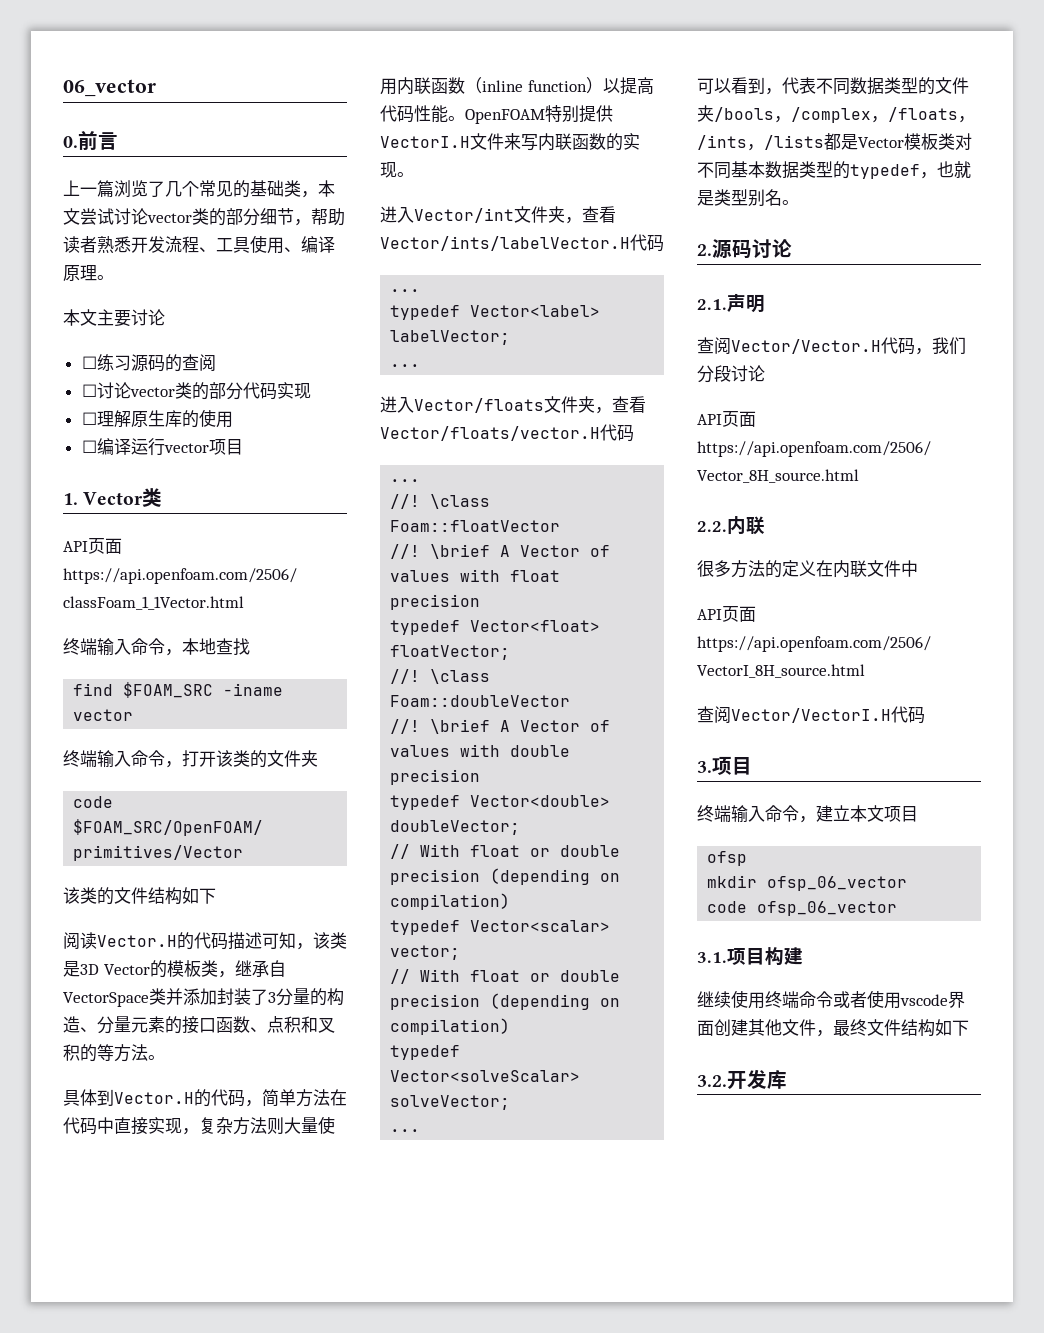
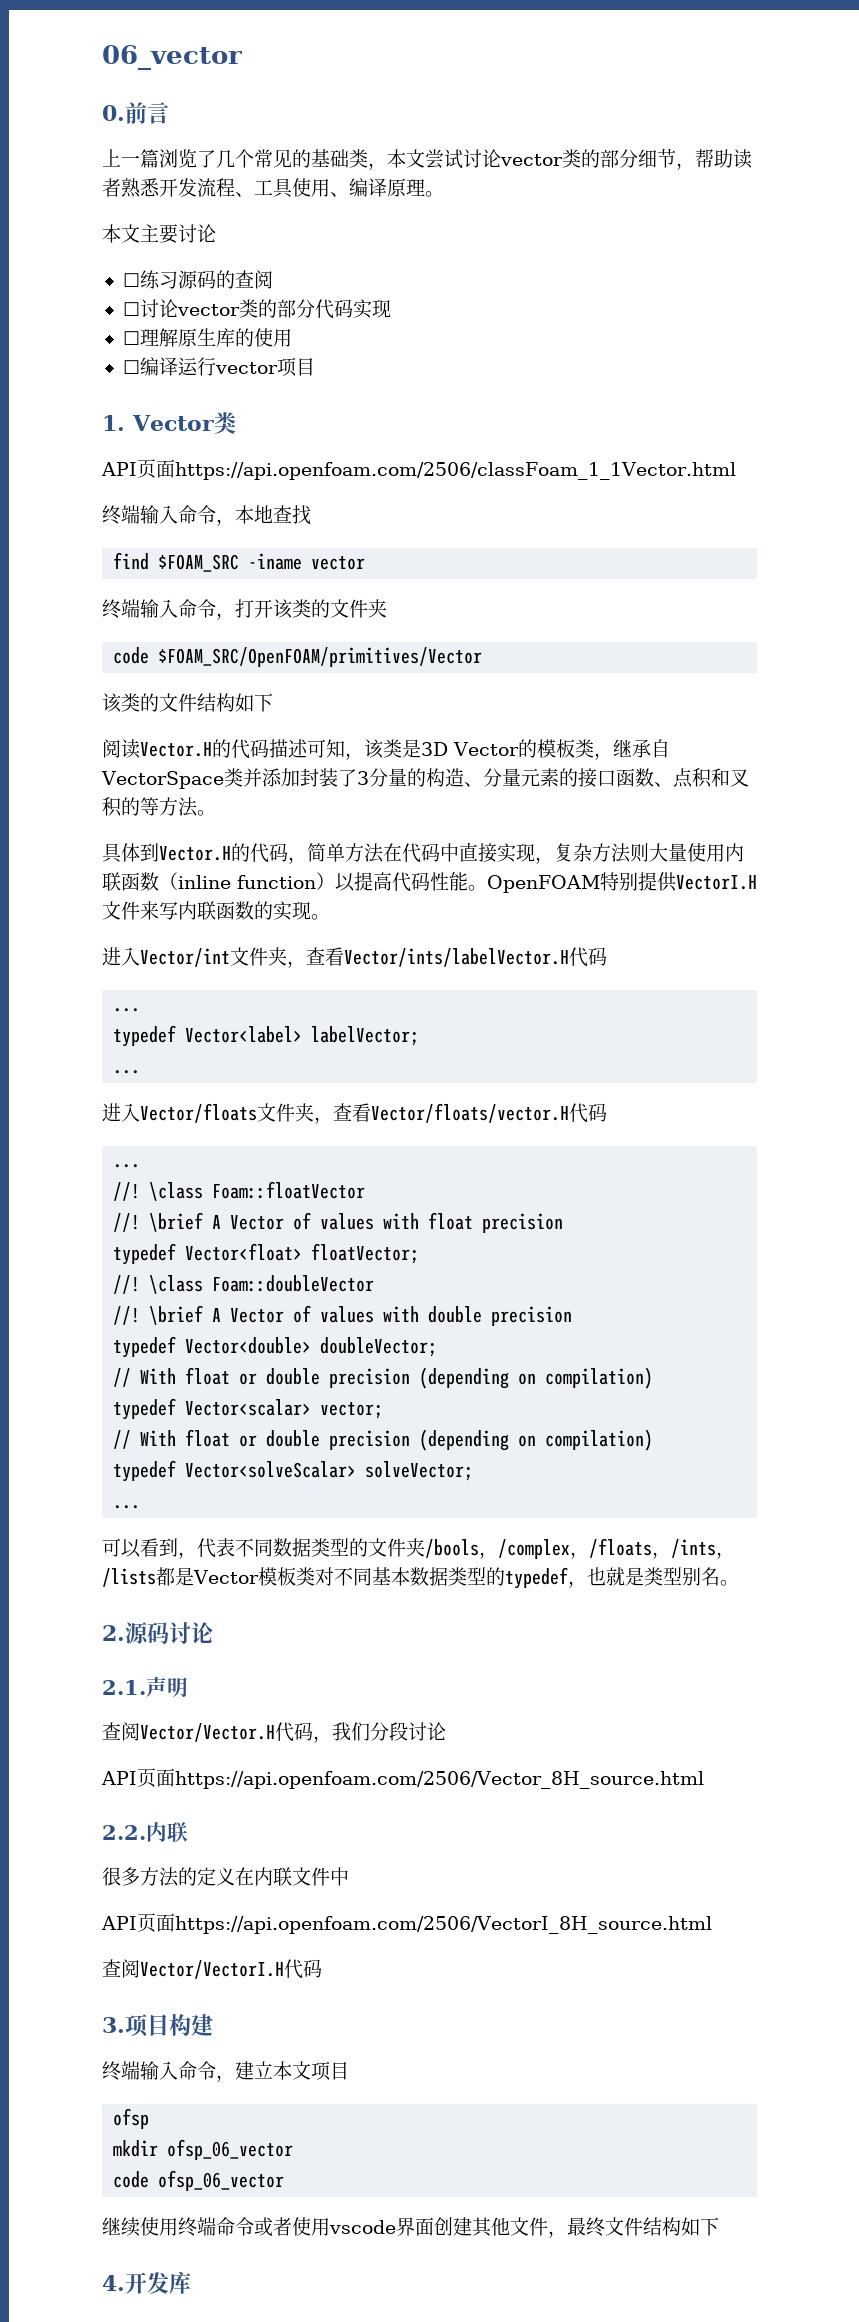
- 3.项目
+ 3.项目构建
- 3.1.项目构建
- 3.2.开发库
+ 4.开发库

